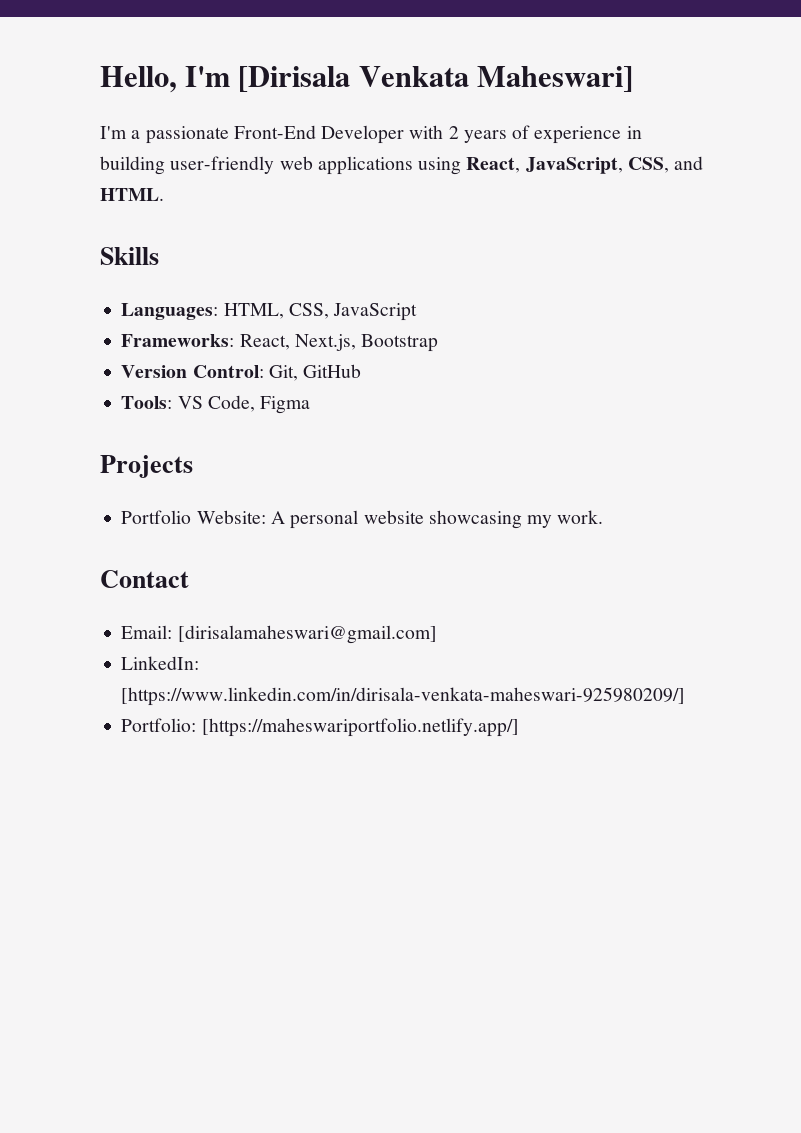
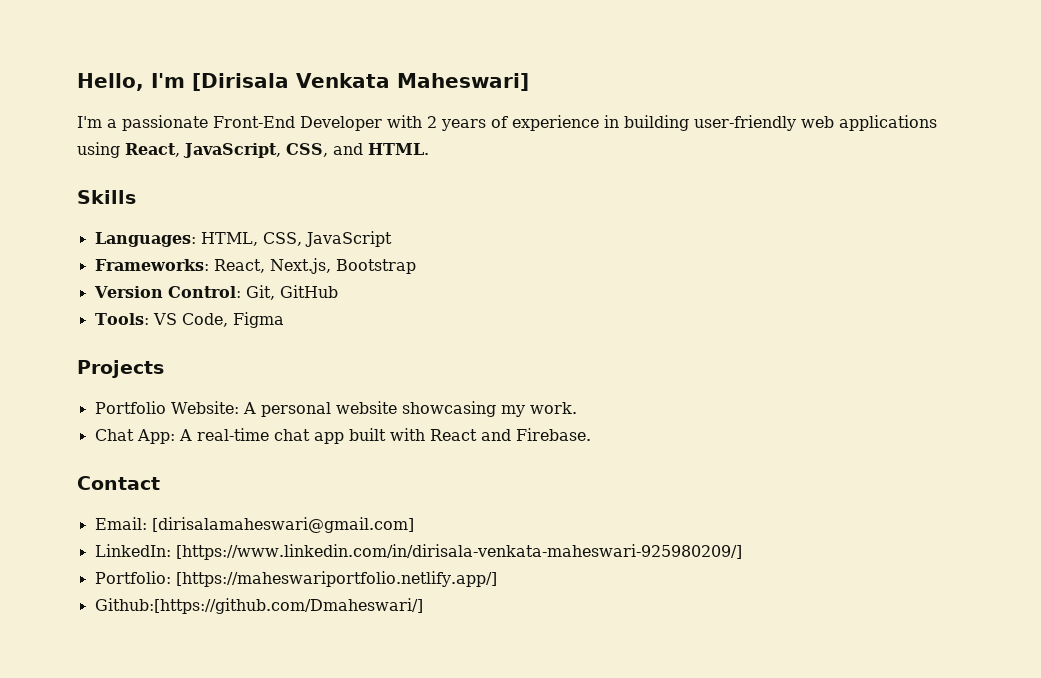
+ Chat App: A real-time chat app built with React and Firebase.
+ Github:[https://github.com/Dmaheswari/]

